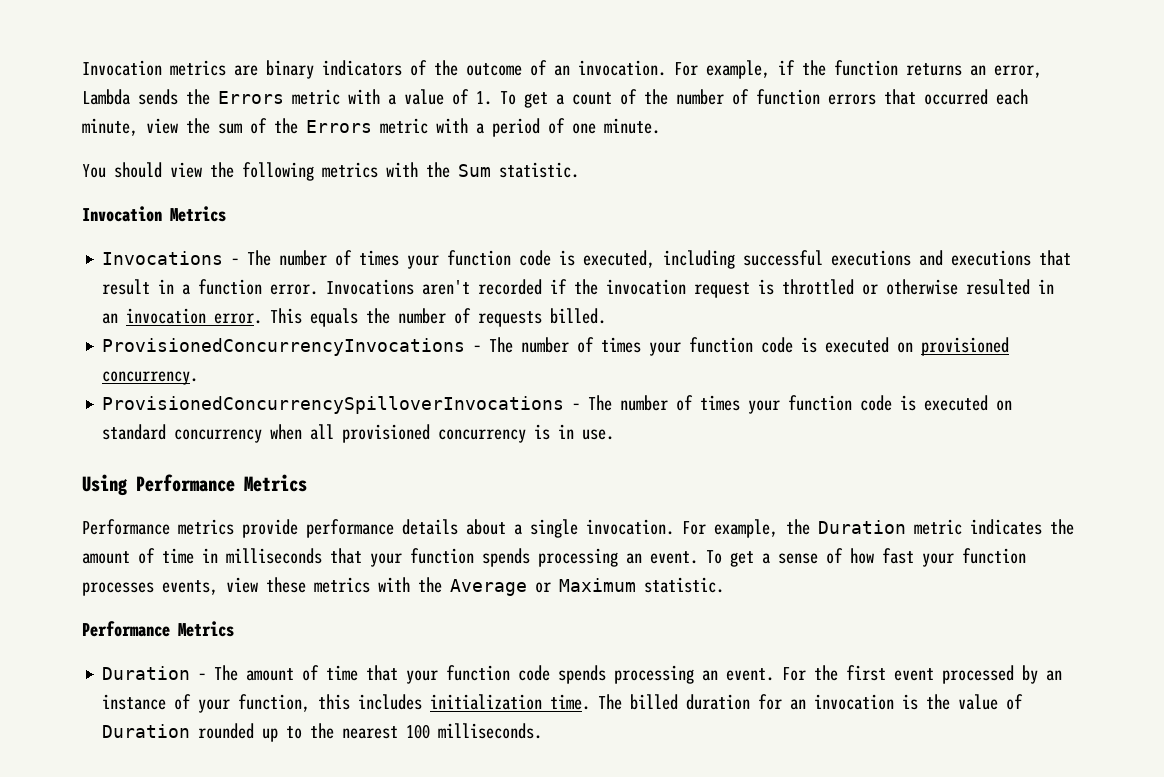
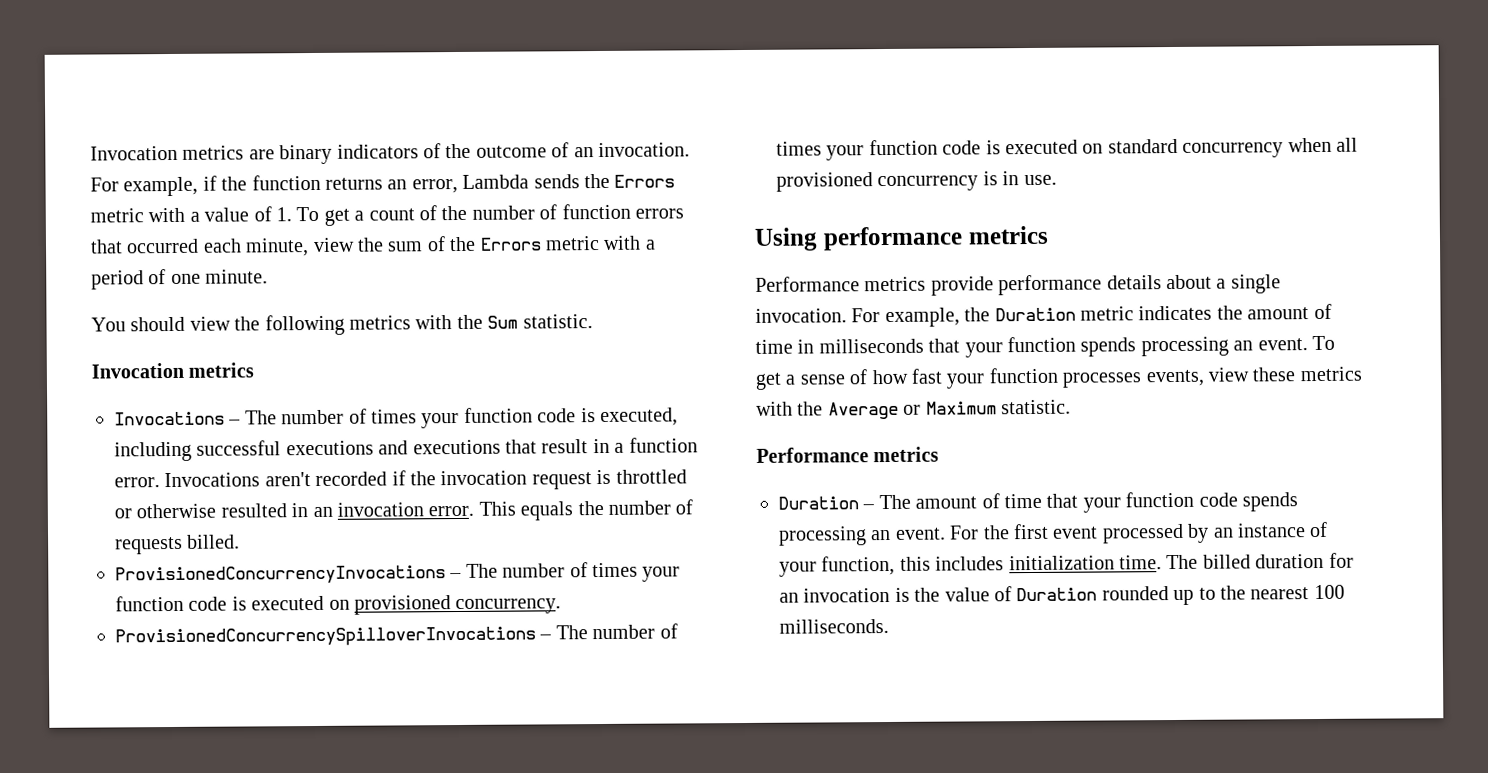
  You should view the following metrics with the Sum statistic.
- Invocation Metrics
+ Invocation metrics
- Using Performance Metrics
+ Using performance metrics
  To get a sense of how fast your function processes events, view these metrics with the Average or Maximum statistic.
- Performance Metrics
+ Performance metrics

